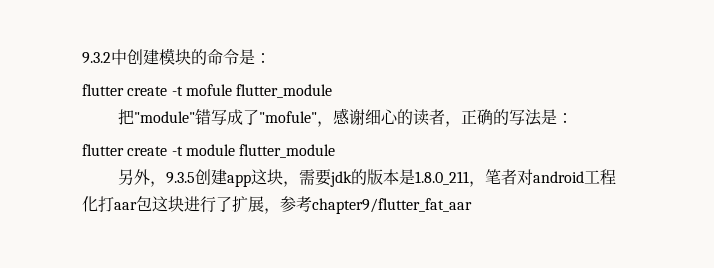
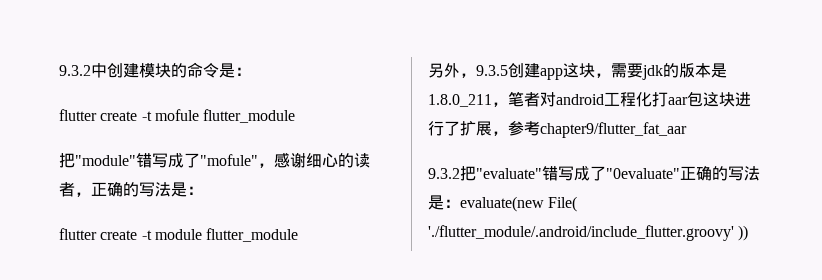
+ 9.3.2把"evaluate"错写成了"0evaluate"正确的写法是：evaluate(new File( './flutter_module/.android/include_flutter.groovy' ))

